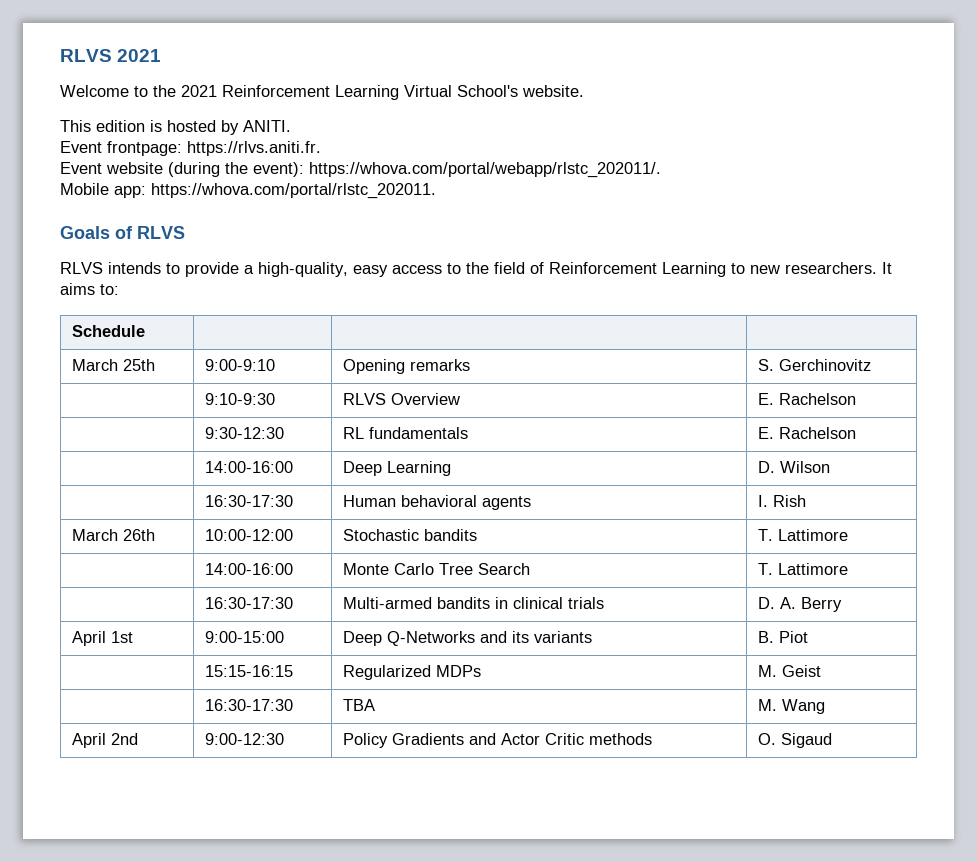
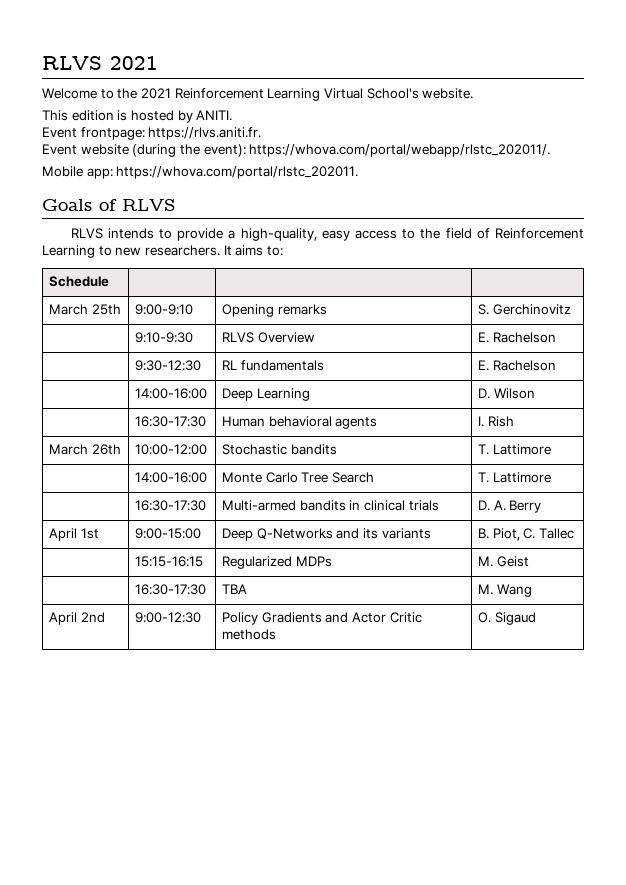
- April 1st | 9:00-15:00 | Deep Q-Networks and its variants | B. Piot
+ April 1st | 9:00-15:00 | Deep Q-Networks and its variants | B. Piot, C. Tallec

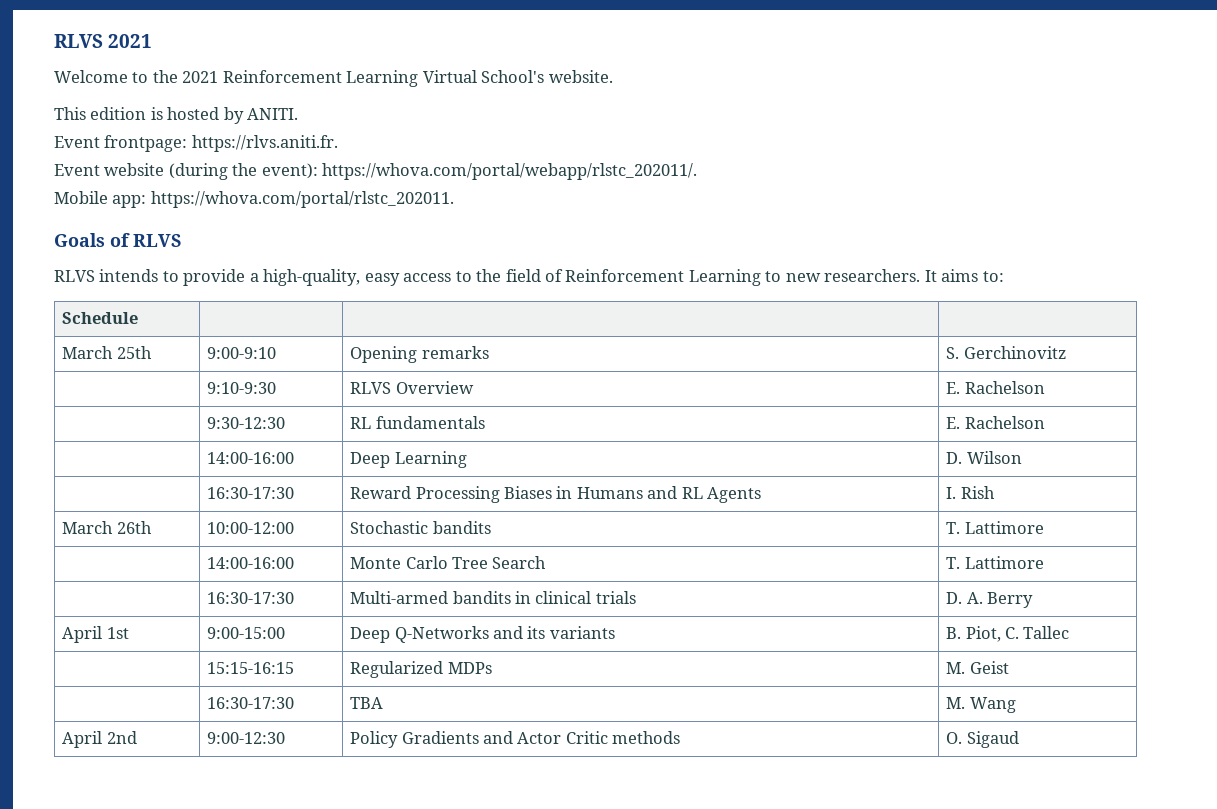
- | 16:30-17:30 | Human behavioral agents | I. Rish
+ | 16:30-17:30 | Reward Processing Biases in Humans and RL Agents | I. Rish

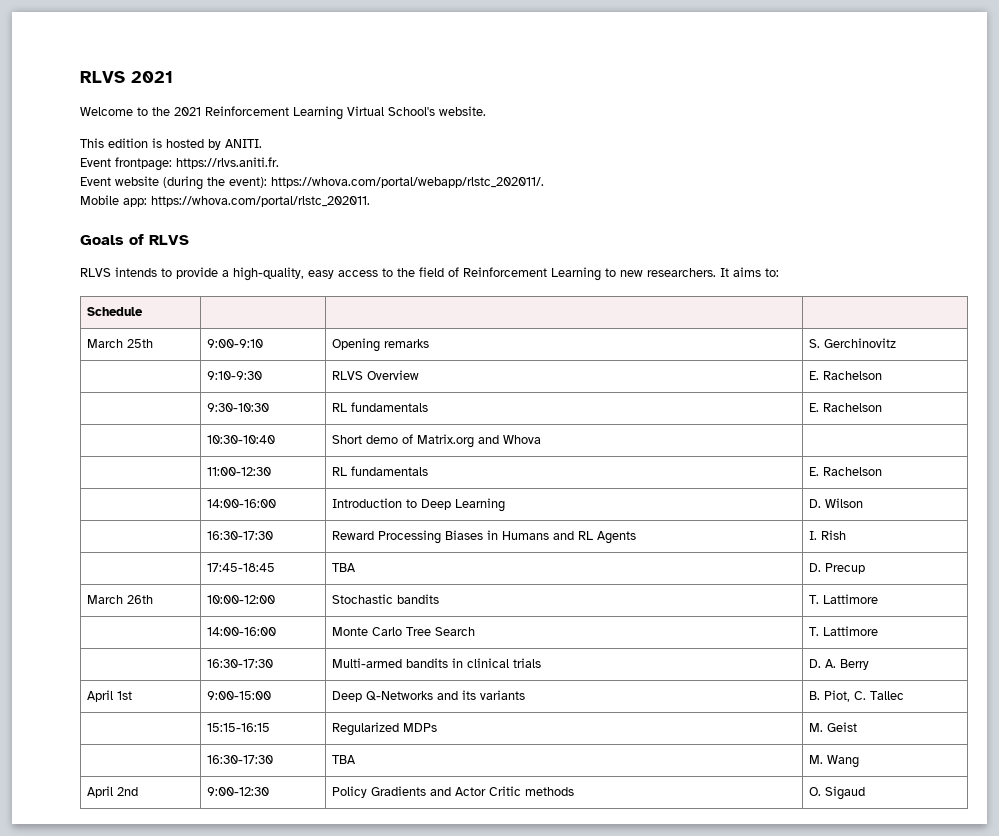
- | 9:30-12:30 | RL fundamentals | E. Rachelson
+ | 9:30-10:30 | RL fundamentals | E. Rachelson
+ | 10:30-10:40 | Short demo of Matrix.org and Whova |
+ | 11:00-12:30 | RL fundamentals | E. Rachelson
- | 14:00-16:00 | Deep Learning | D. Wilson
+ | 14:00-16:00 | Introduction to Deep Learning | D. Wilson
+ | 17:45-18:45 | TBA | D. Precup

